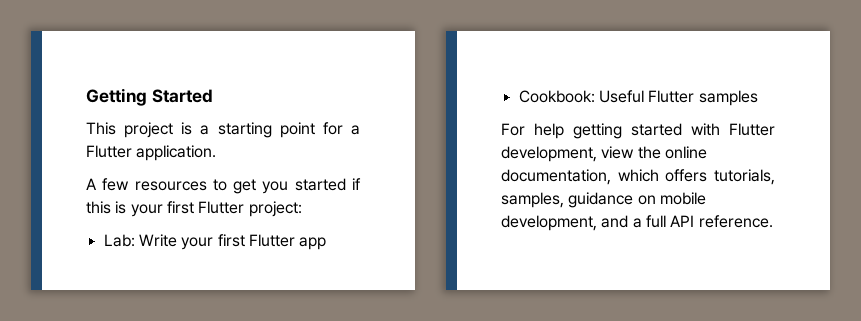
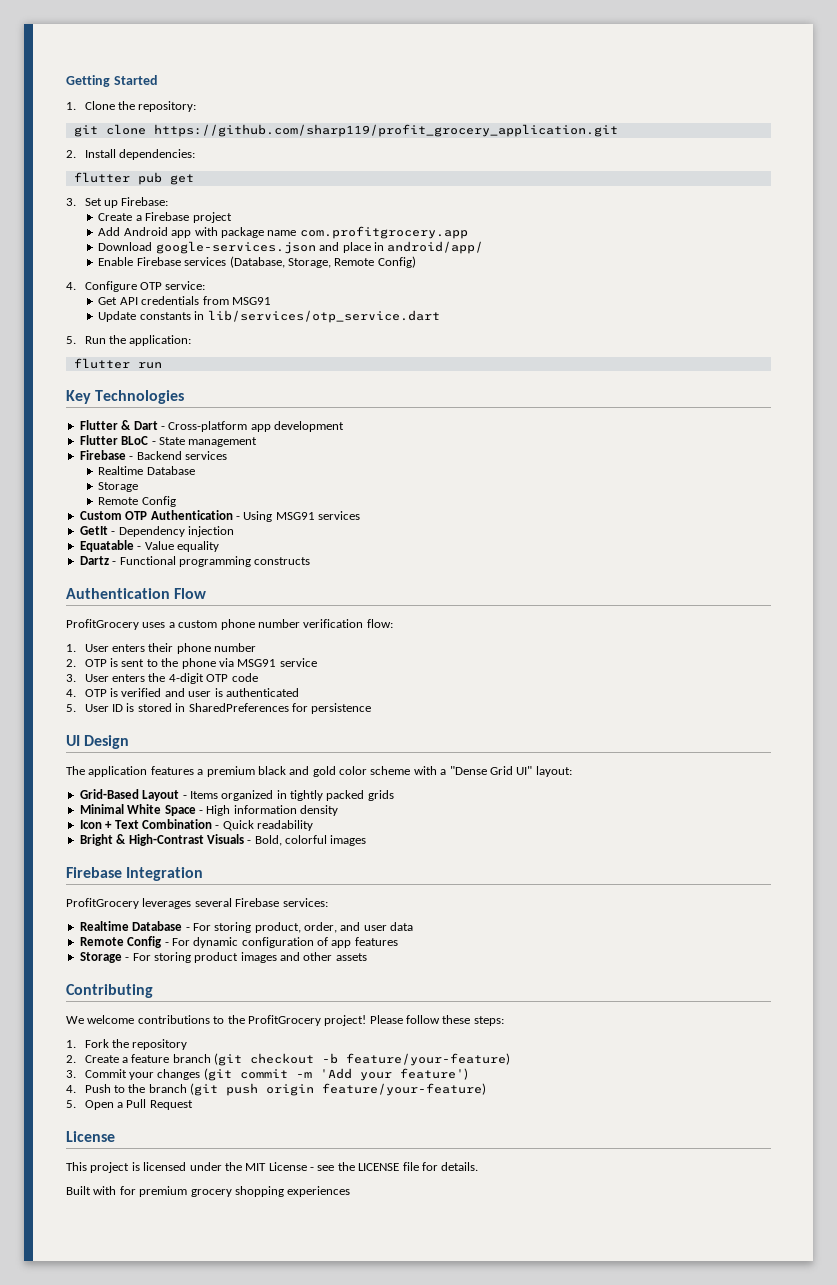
- This project is a starting point for a Flutter application.
- A few resources to get you started if this is your first Flutter project:
- Lab: Write your first Flutter app
- Cookbook: Useful Flutter samples
- For help getting started with Flutter development, view the online documentation, which offers tutorials, samples, guidance on mobile development, and a full API reference.
+ 1. Clone the repository:
+ git clone https://github.com/sharp119/profit_grocery_application.git
+ 2. Install dependencies:
+ flutter pub get
+ 3. Set up Firebase:
+ Create a Firebase project
+ Add Android app with package name com.profitgrocery.app
+ Download google-services.json and place in android/app/
+ Enable Firebase services (Database, Storage, Remote Config)
+ 4. Configure OTP service:
+ Get API credentials from MSG91
+ Update constants in lib/services/otp_service.dart
+ 5. Run the application:
+ flutter run
+ Key Technologies
+ Flutter & Dart - Cross-platform app development
+ Flutter BLoC - State management
+ Firebase - Backend services
+ Realtime Database
+ Storage
+ Remote Config
+ Custom OTP Authentication - Using MSG91 services
+ GetIt - Dependency injection
+ Equatable - Value equality
+ Dartz - Functional programming constructs
+ Authentication Flow
+ ProfitGrocery uses a custom phone number verification flow:
+ 1. User enters their phone number
+ 2. OTP is sent to the phone via MSG91 service
+ 3. User enters the 4-digit OTP code
+ 4. OTP is verified and user is authenticated
+ 5. User ID is stored in SharedPreferences for persistence
+ UI Design
+ The application features a premium black and gold color scheme with a "Dense Grid UI" layout:
+ Grid-Based Layout - Items organized in tightly packed grids
+ Minimal White Space - High information density
+ Icon + Text Combination - Quick readability
+ Bright & High-Contrast Visuals - Bold, colorful images
+ Firebase Integration
+ ProfitGrocery leverages several Firebase services:
+ Realtime Database - For storing product, order, and user data
+ Remote Config - For dynamic configuration of app features
+ Storage - For storing product images and other assets
+ Contributing
+ We welcome contributions to the ProfitGrocery project! Please follow these steps:
+ 1. Fork the repository
+ 2. Create a feature branch (git checkout -b feature/your-feature)
+ 3. Commit your changes (git commit -m 'Add your feature')
+ 4. Push to the branch (git push origin feature/your-feature)
+ 5. Open a Pull Request
+ License
+ This project is licensed under the MIT License - see the LICENSE file for details.
+ Built with for premium grocery shopping experiences

